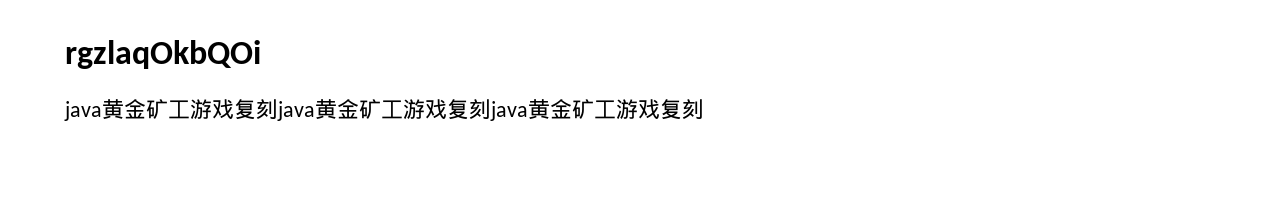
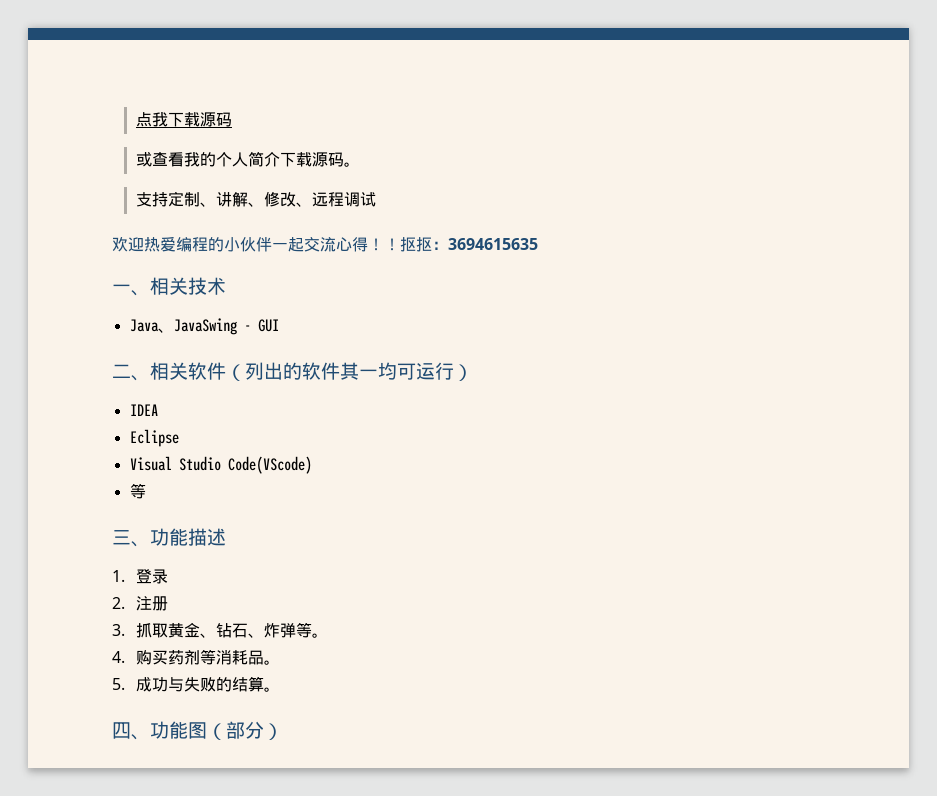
- rgzlaqOkbQOi
- java黄金矿工游戏复刻java黄金矿工游戏复刻java黄金矿工游戏复刻
+ 点我下载源码
+ 或查看我的个人简介下载源码。
+ 支持定制、讲解、修改、远程调试
+ 欢迎热爱编程的小伙伴一起交流心得！！抠抠：3694615635
+ 一、相关技术
+ Java、JavaSwing - GUI
+ 二、相关软件（列出的软件其一均可运行）
+ IDEA
+ Eclipse
+ Visual Studio Code(VScode)
+ 等
+ 三、功能描述
+ 1.登录
+ 2.注册
+ 3.抓取黄金、钻石、炸弹等。
+ 4.购买药剂等消耗品。
+ 5.成功与失败的结算。
+ 四、功能图（部分）

